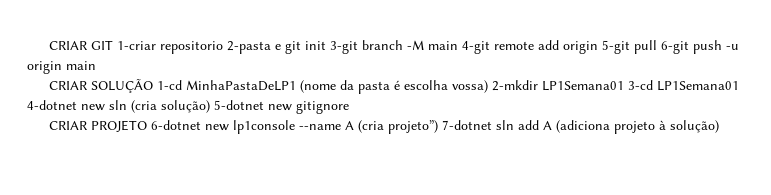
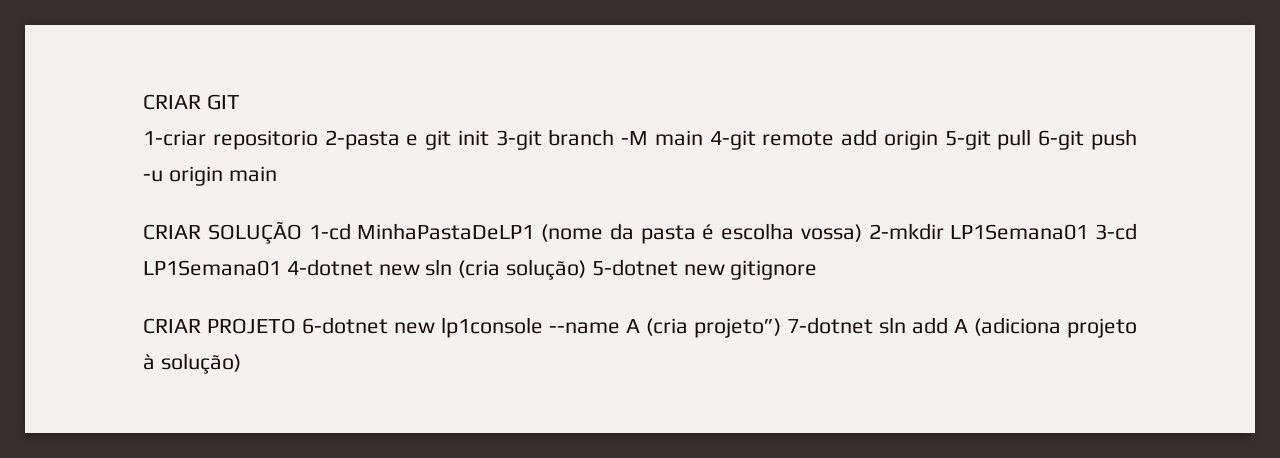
- CRIAR GIT 1-criar repositorio 2-pasta e git init 3-git branch -M main 4-git remote add origin 5-git pull 6-git push -u origin main
+ CRIAR GIT
+ 1-criar repositorio 2-pasta e git init 3-git branch -M main 4-git remote add origin 5-git pull 6-git push -u origin main

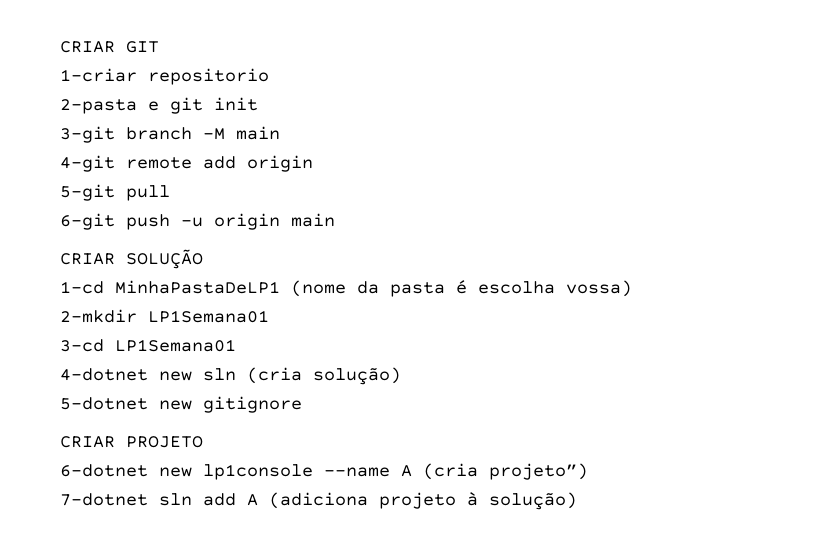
- 1-criar repositorio 2-pasta e git init 3-git branch -M main 4-git remote add origin 5-git pull 6-git push -u origin main
+ 1-criar repositorio
+ 2-pasta e git init
+ 3-git branch -M main
+ 4-git remote add origin
+ 5-git pull
+ 6-git push -u origin main
- CRIAR SOLUÇÃO 1-cd MinhaPastaDeLP1 (nome da pasta é escolha vossa) 2-mkdir LP1Semana01 3-cd LP1Semana01 4-dotnet new sln (cria solução) 5-dotnet new gitignore
+ CRIAR SOLUÇÃO
+ 1-cd MinhaPastaDeLP1 (nome da pasta é escolha vossa)
+ 2-mkdir LP1Semana01
+ 3-cd LP1Semana01
+ 4-dotnet new sln (cria solução)
+ 5-dotnet new gitignore
- CRIAR PROJETO 6-dotnet new lp1console --name A (cria projeto”) 7-dotnet sln add A (adiciona projeto à solução)
+ CRIAR PROJETO
+ 6-dotnet new lp1console --name A (cria projeto”)
+ 7-dotnet sln add A (adiciona projeto à solução)

